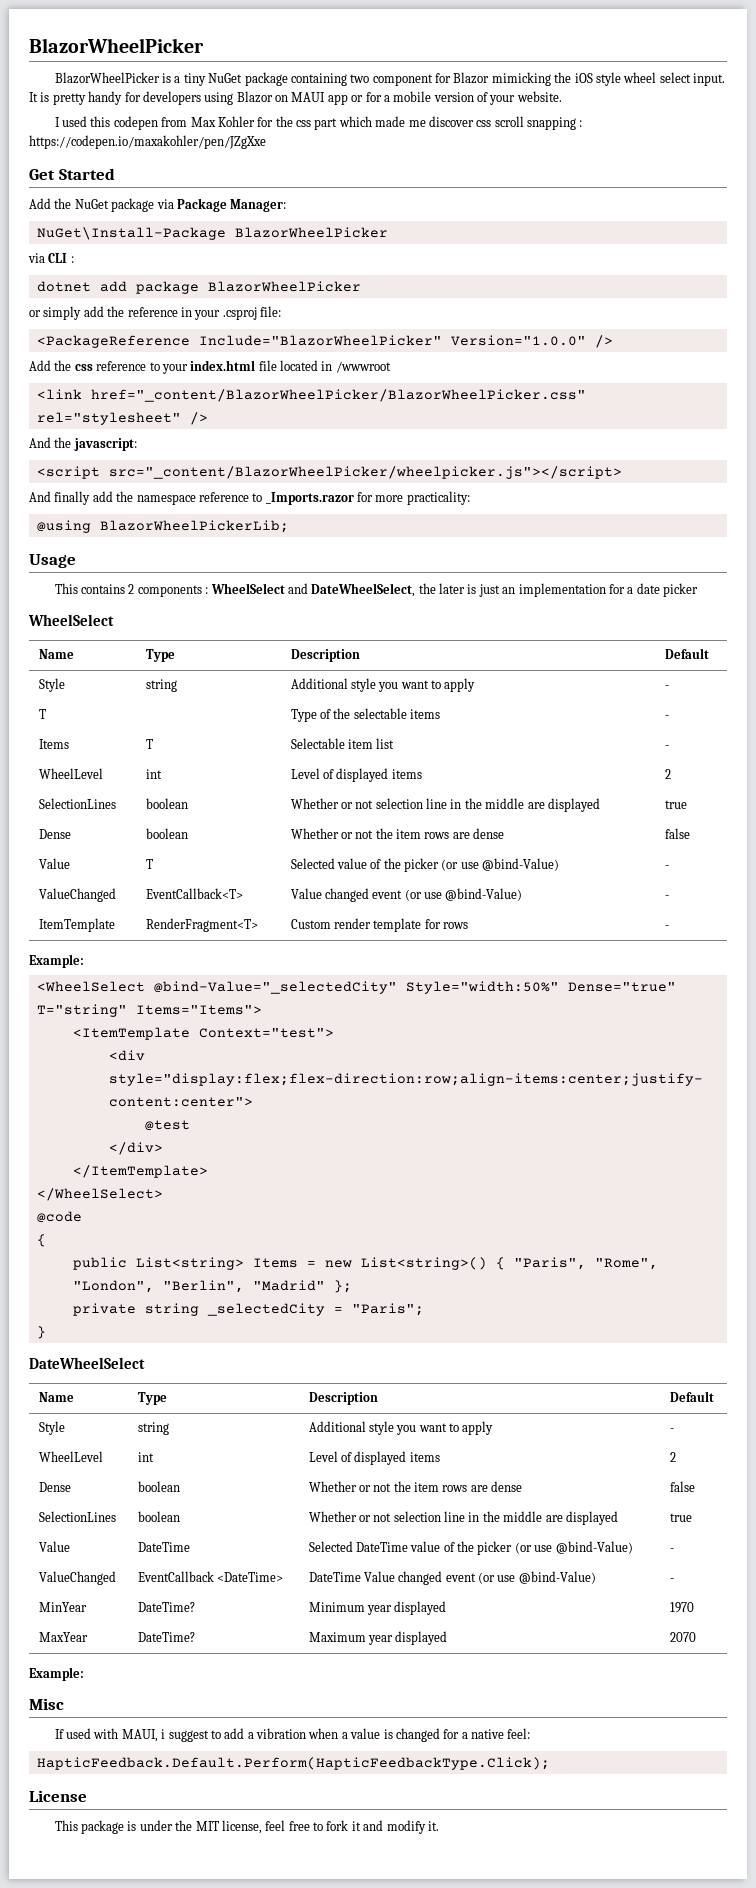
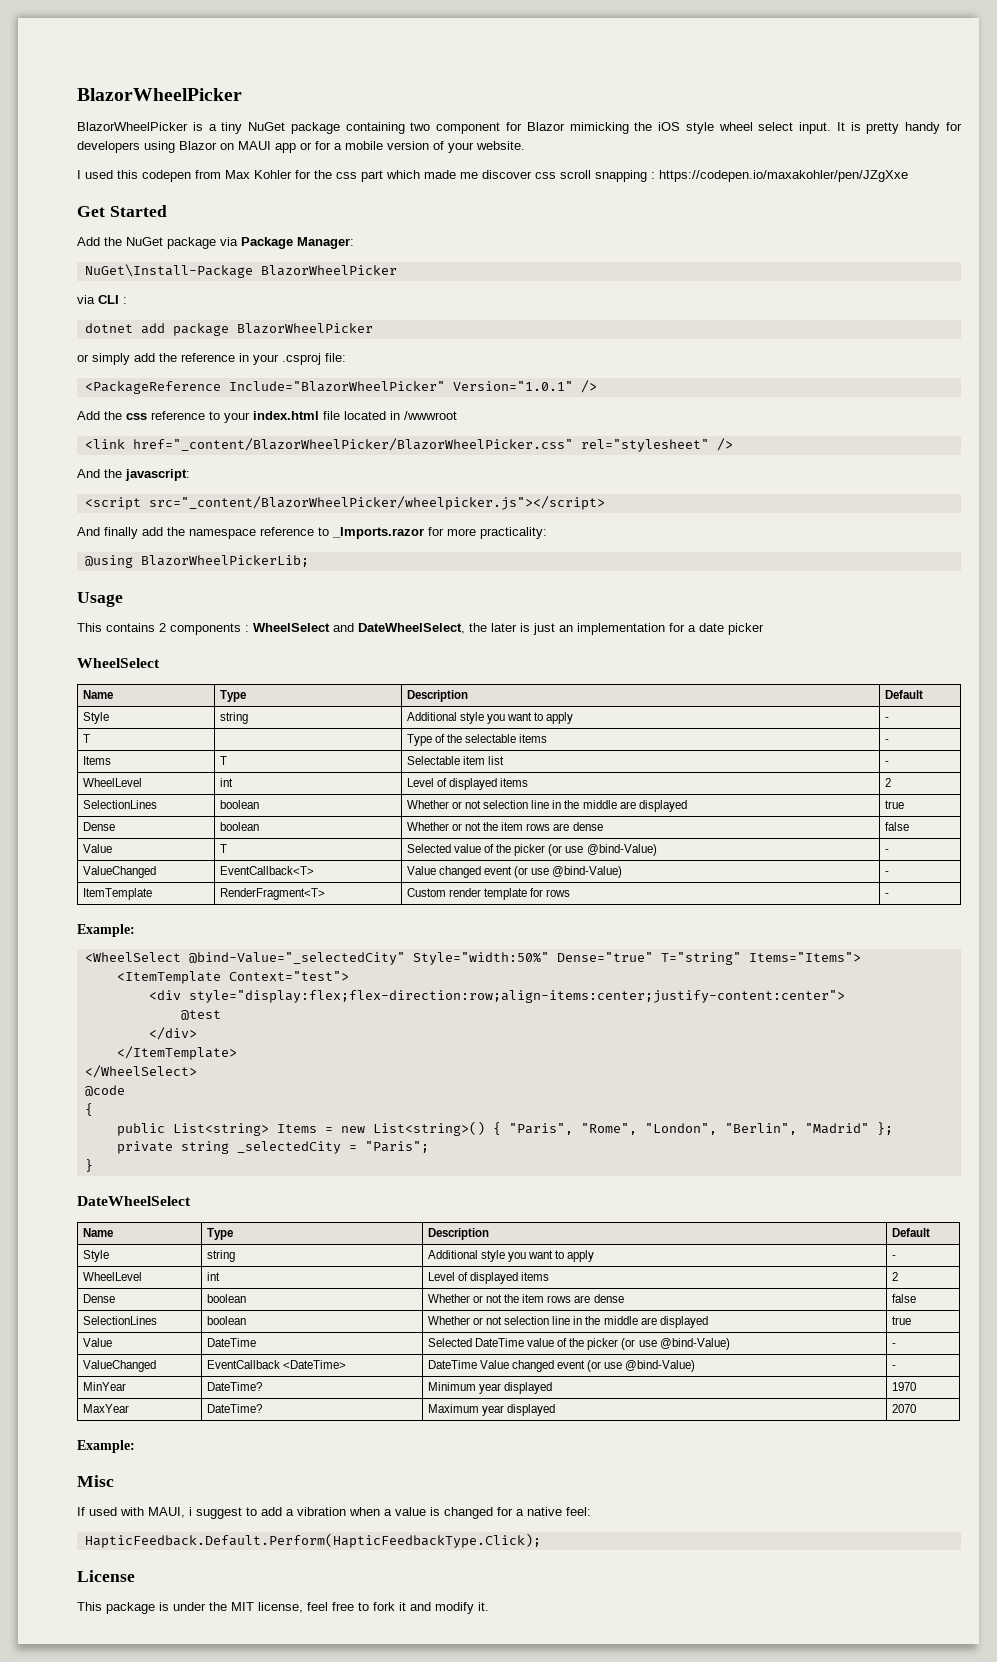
- <PackageReference Include="BlazorWheelPicker" Version="1.0.0" />
+ <PackageReference Include="BlazorWheelPicker" Version="1.0.1" />

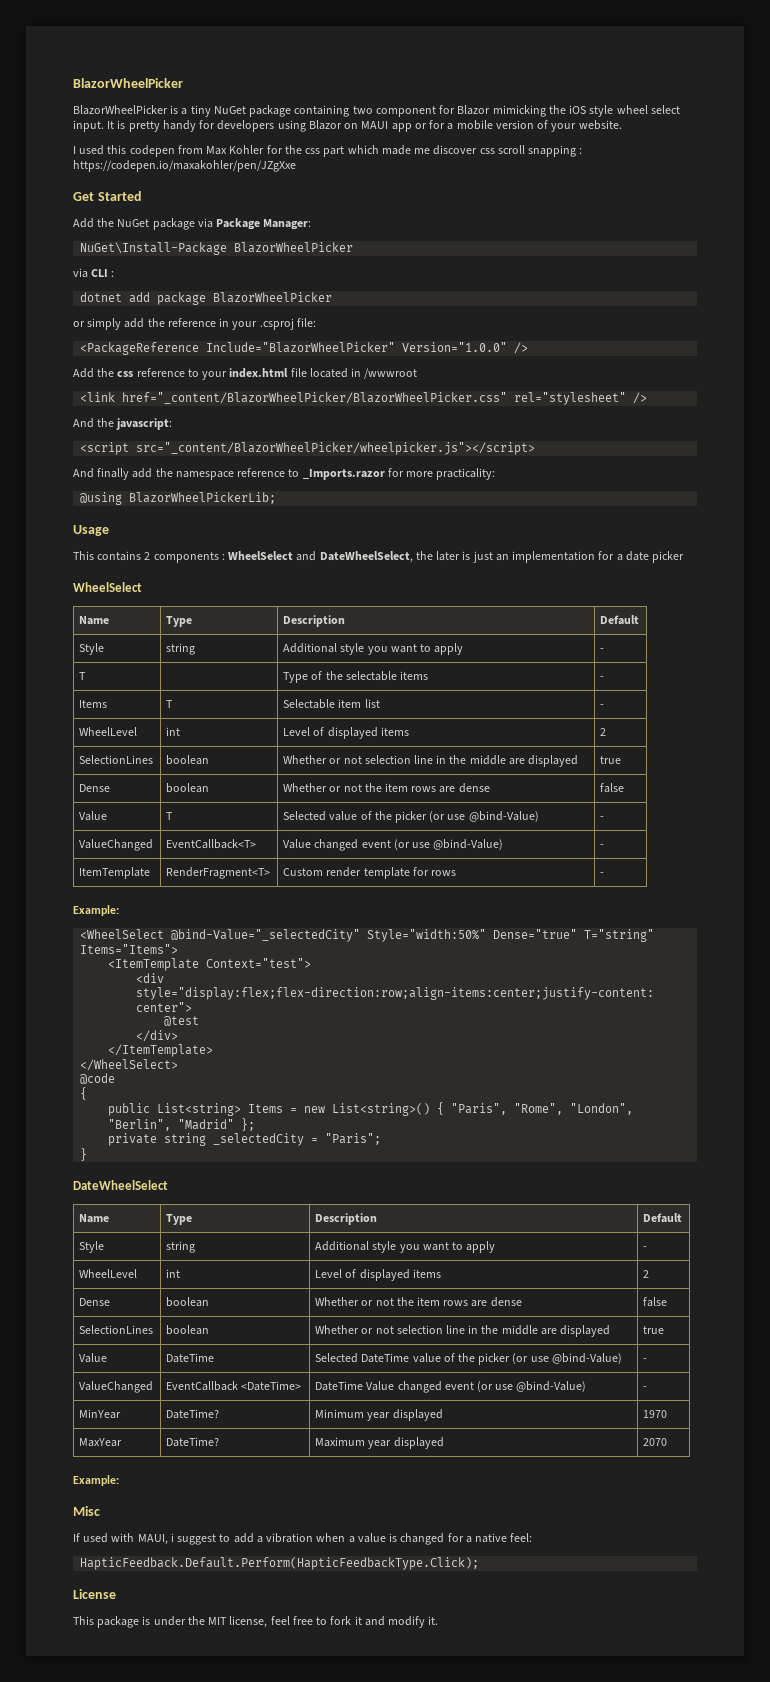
- <PackageReference Include="BlazorWheelPicker" Version="1.0.1" />
+ <PackageReference Include="BlazorWheelPicker" Version="1.0.0" />

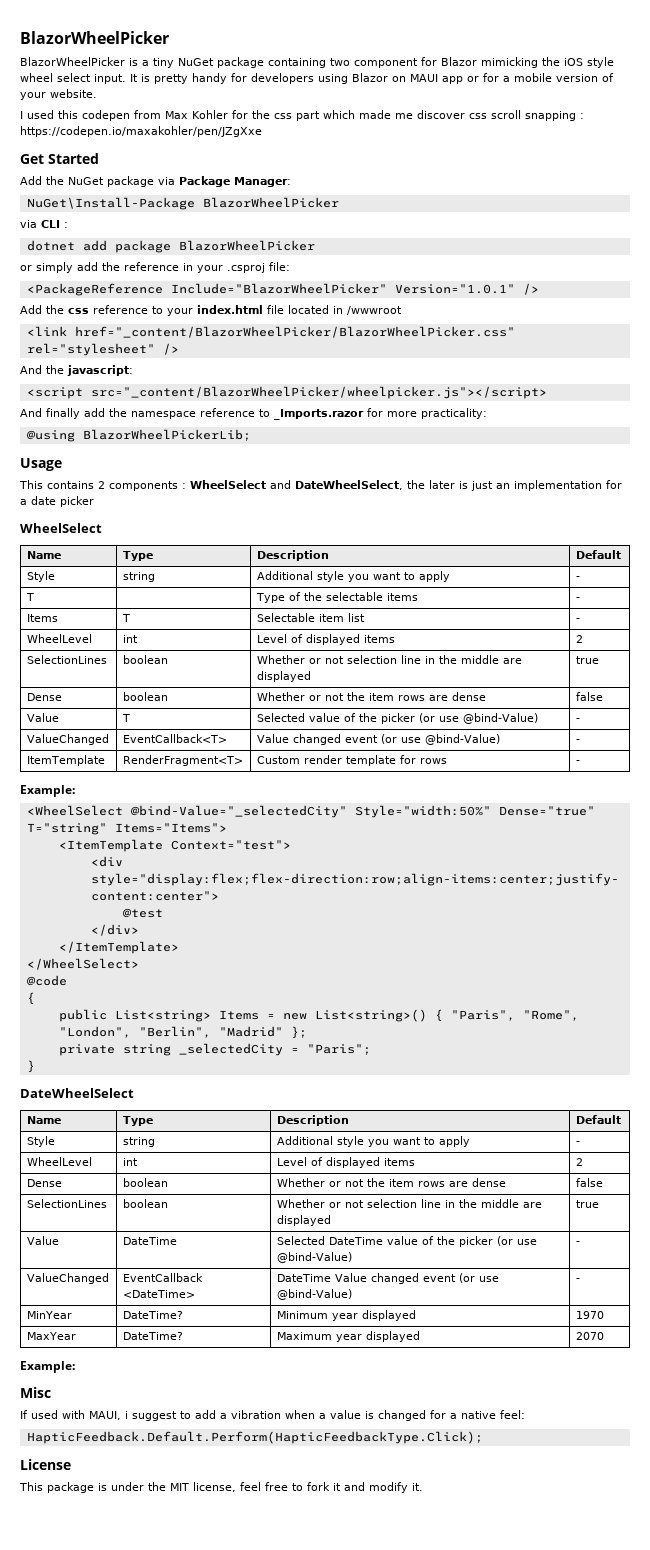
- <PackageReference Include="BlazorWheelPicker" Version="1.0.0" />
+ <PackageReference Include="BlazorWheelPicker" Version="1.0.1" />

